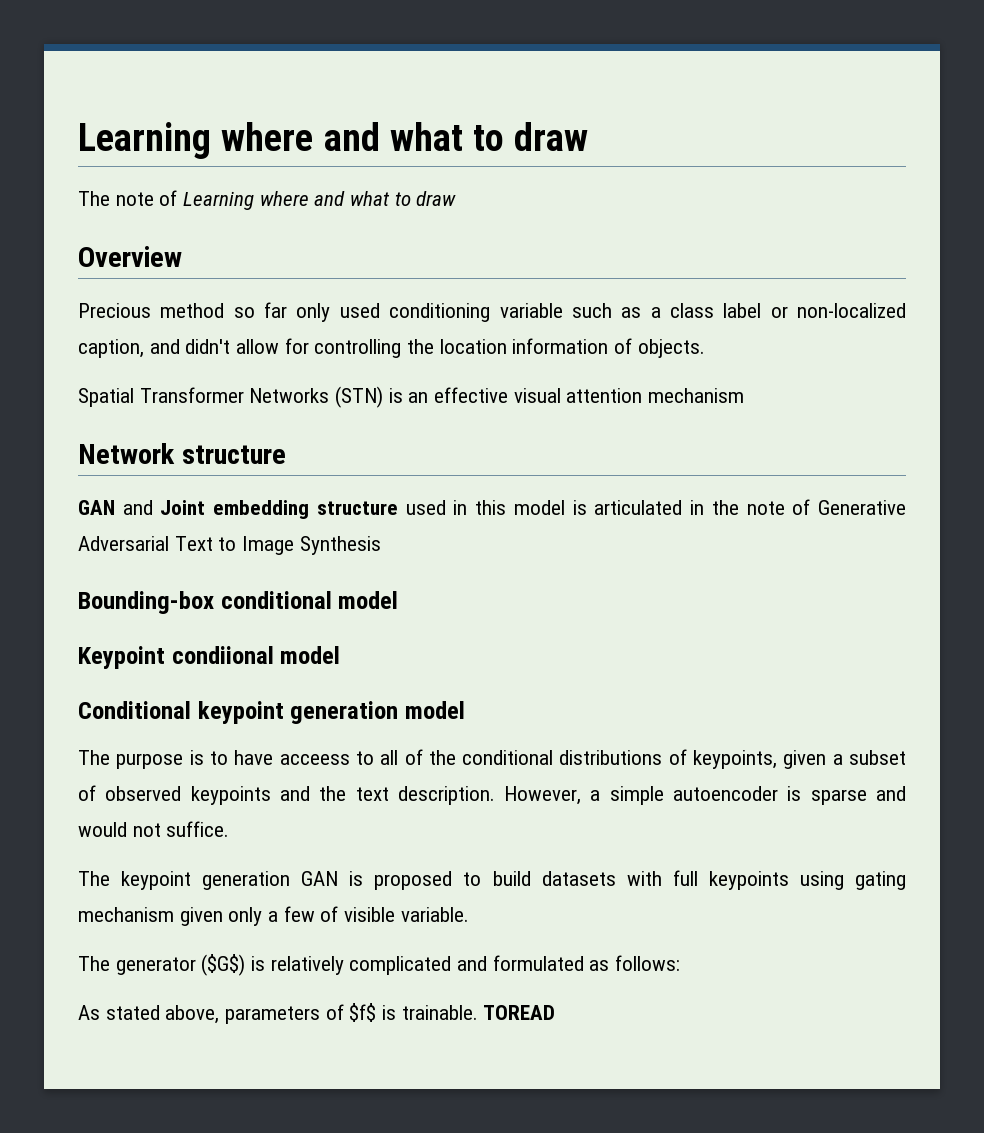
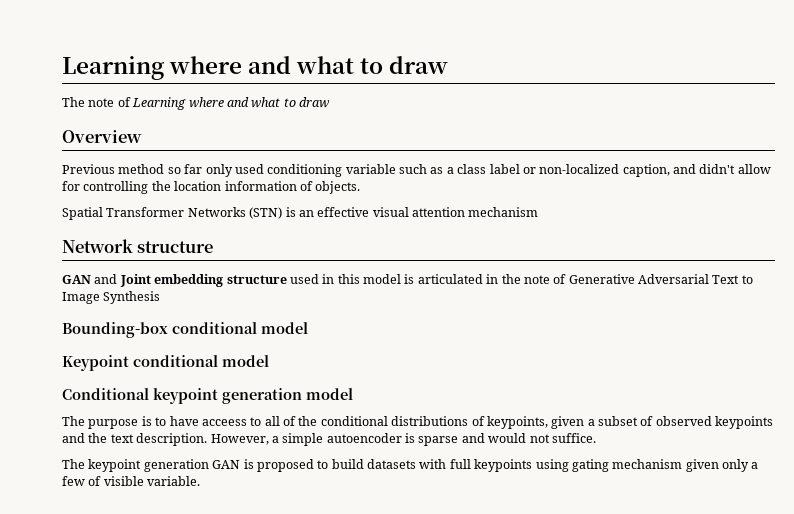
- Precious method so far only used conditioning variable such as a class label or non-localized caption, and didn't allow for controlling the location information of objects.
+ Previous method so far only used conditioning variable such as a class label or non-localized caption, and didn't allow for controlling the location information of objects.
- Keypoint condiional model
+ Keypoint conditional model
- The generator ($G$) is relatively complicated and formulated as follows:
- As stated above, parameters of $f$ is trainable. TOREAD

